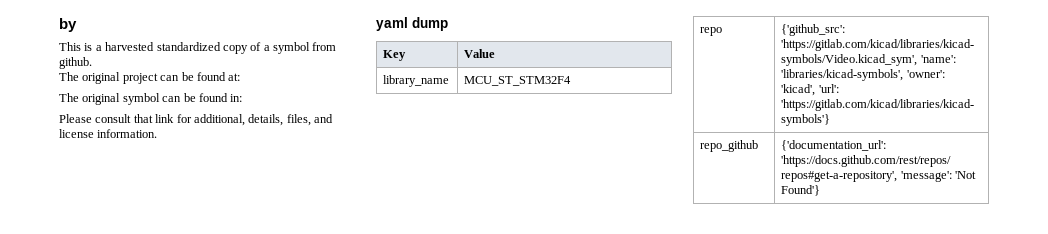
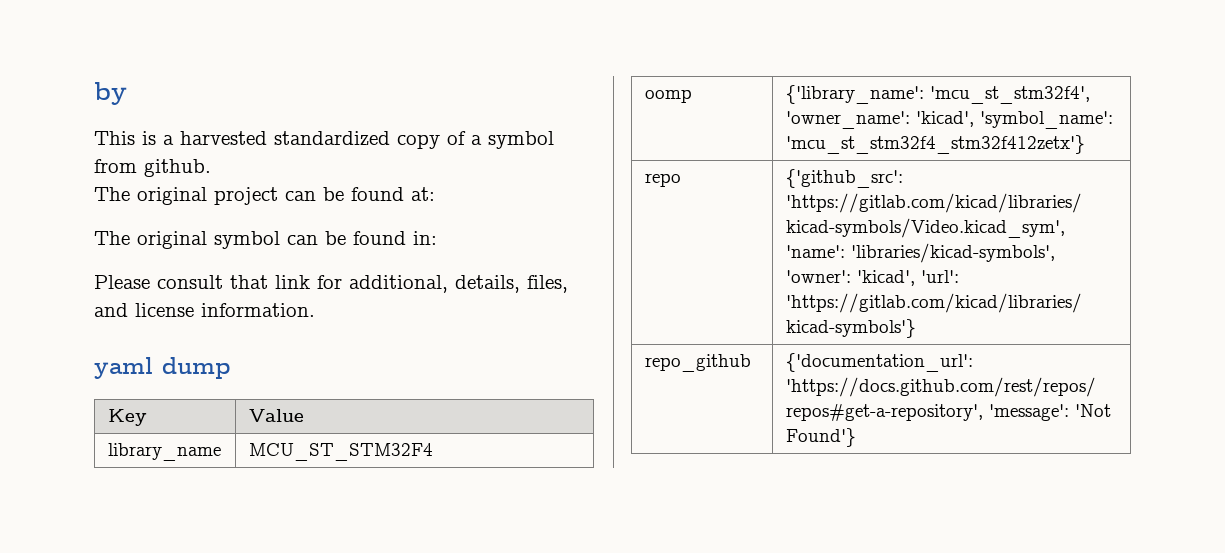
+ oomp | {'library_name': 'mcu_st_stm32f4', 'owner_name': 'kicad', 'symbol_name': 'mcu_st_stm32f4_stm32f412zetx'}

